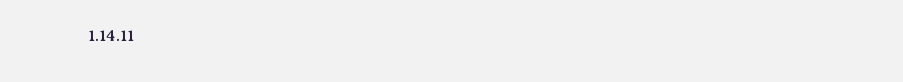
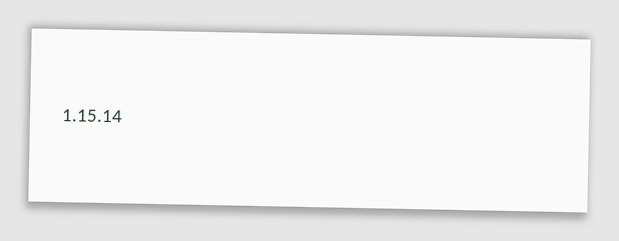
- 1.14.11
+ 1.15.14

